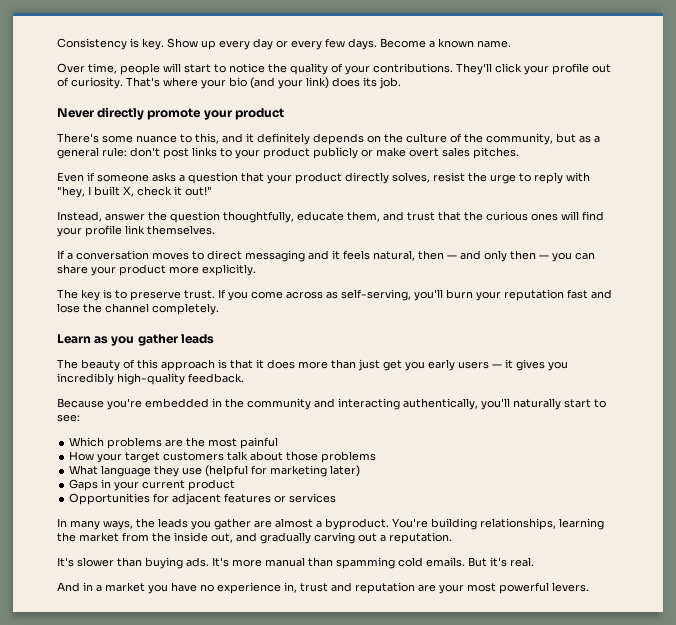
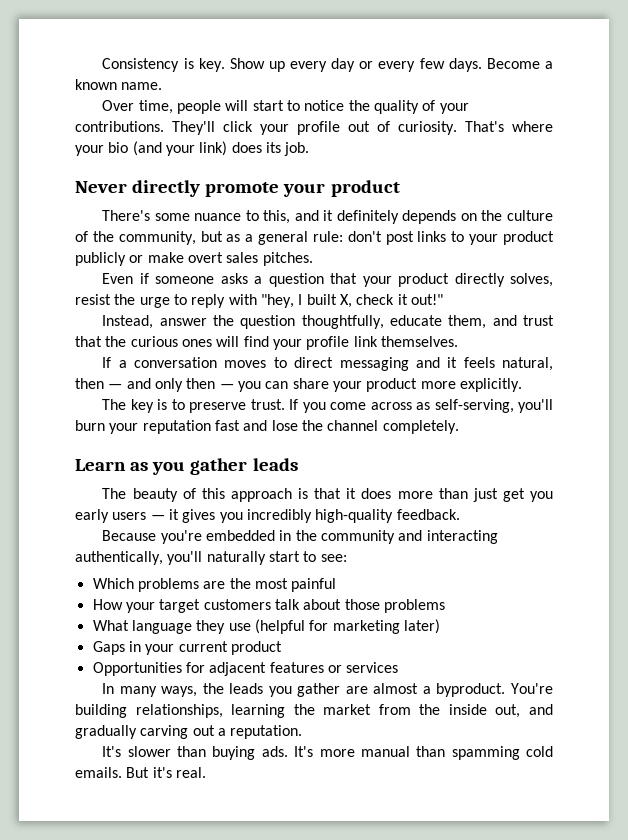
- And in a market you have no experience in, trust and reputation are your most powerful levers.

